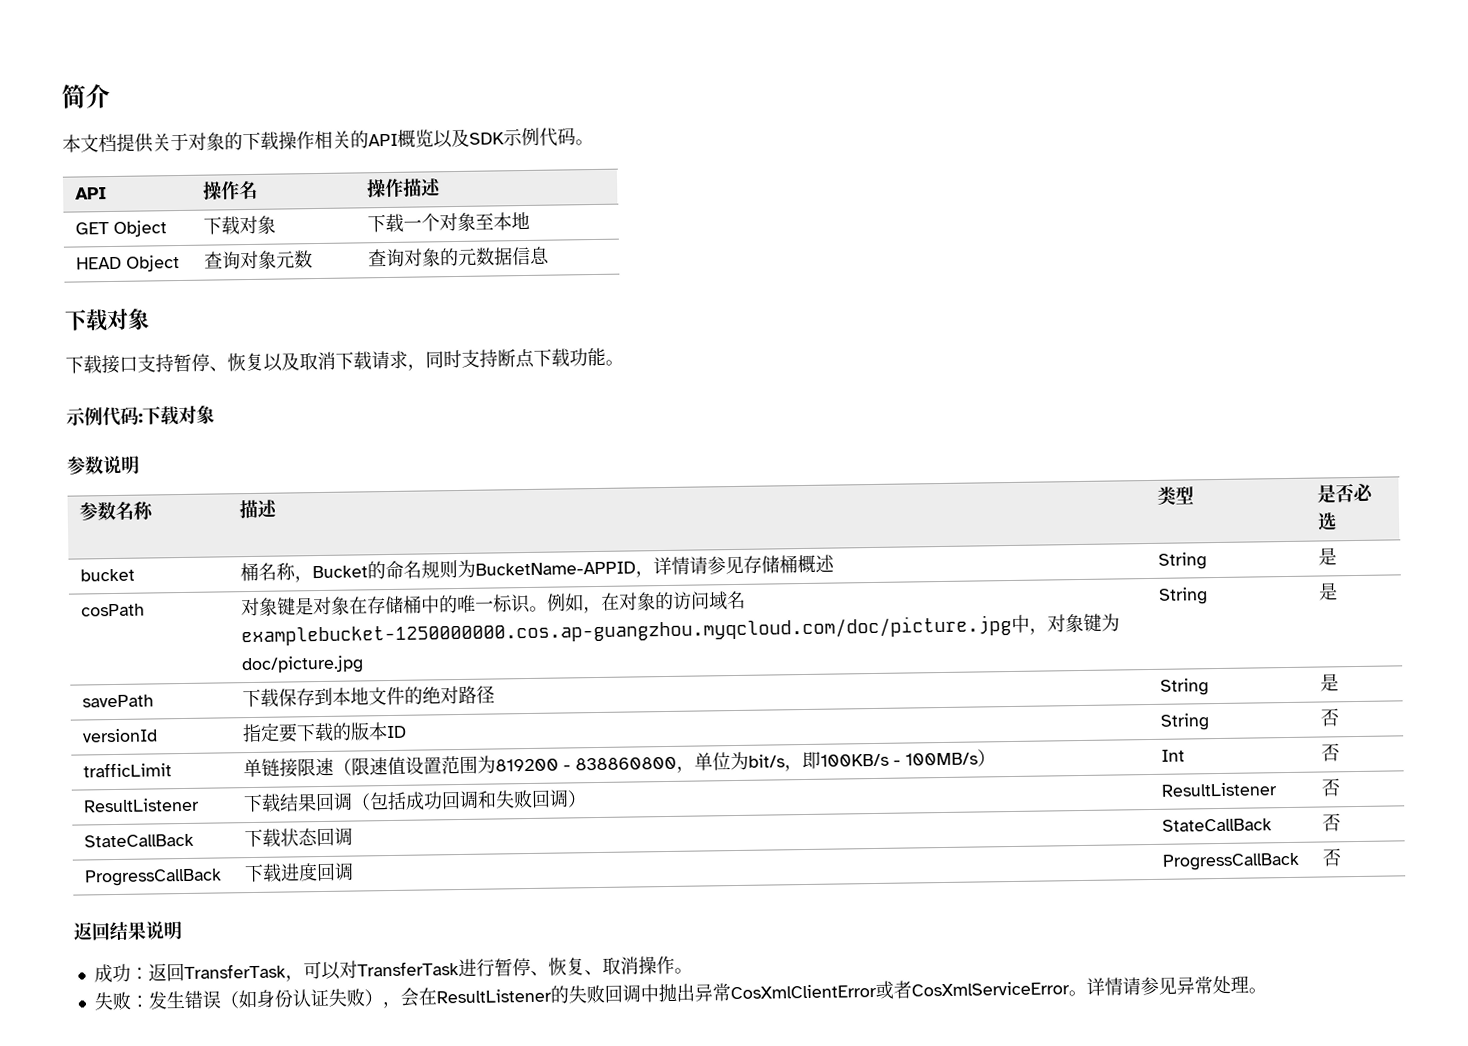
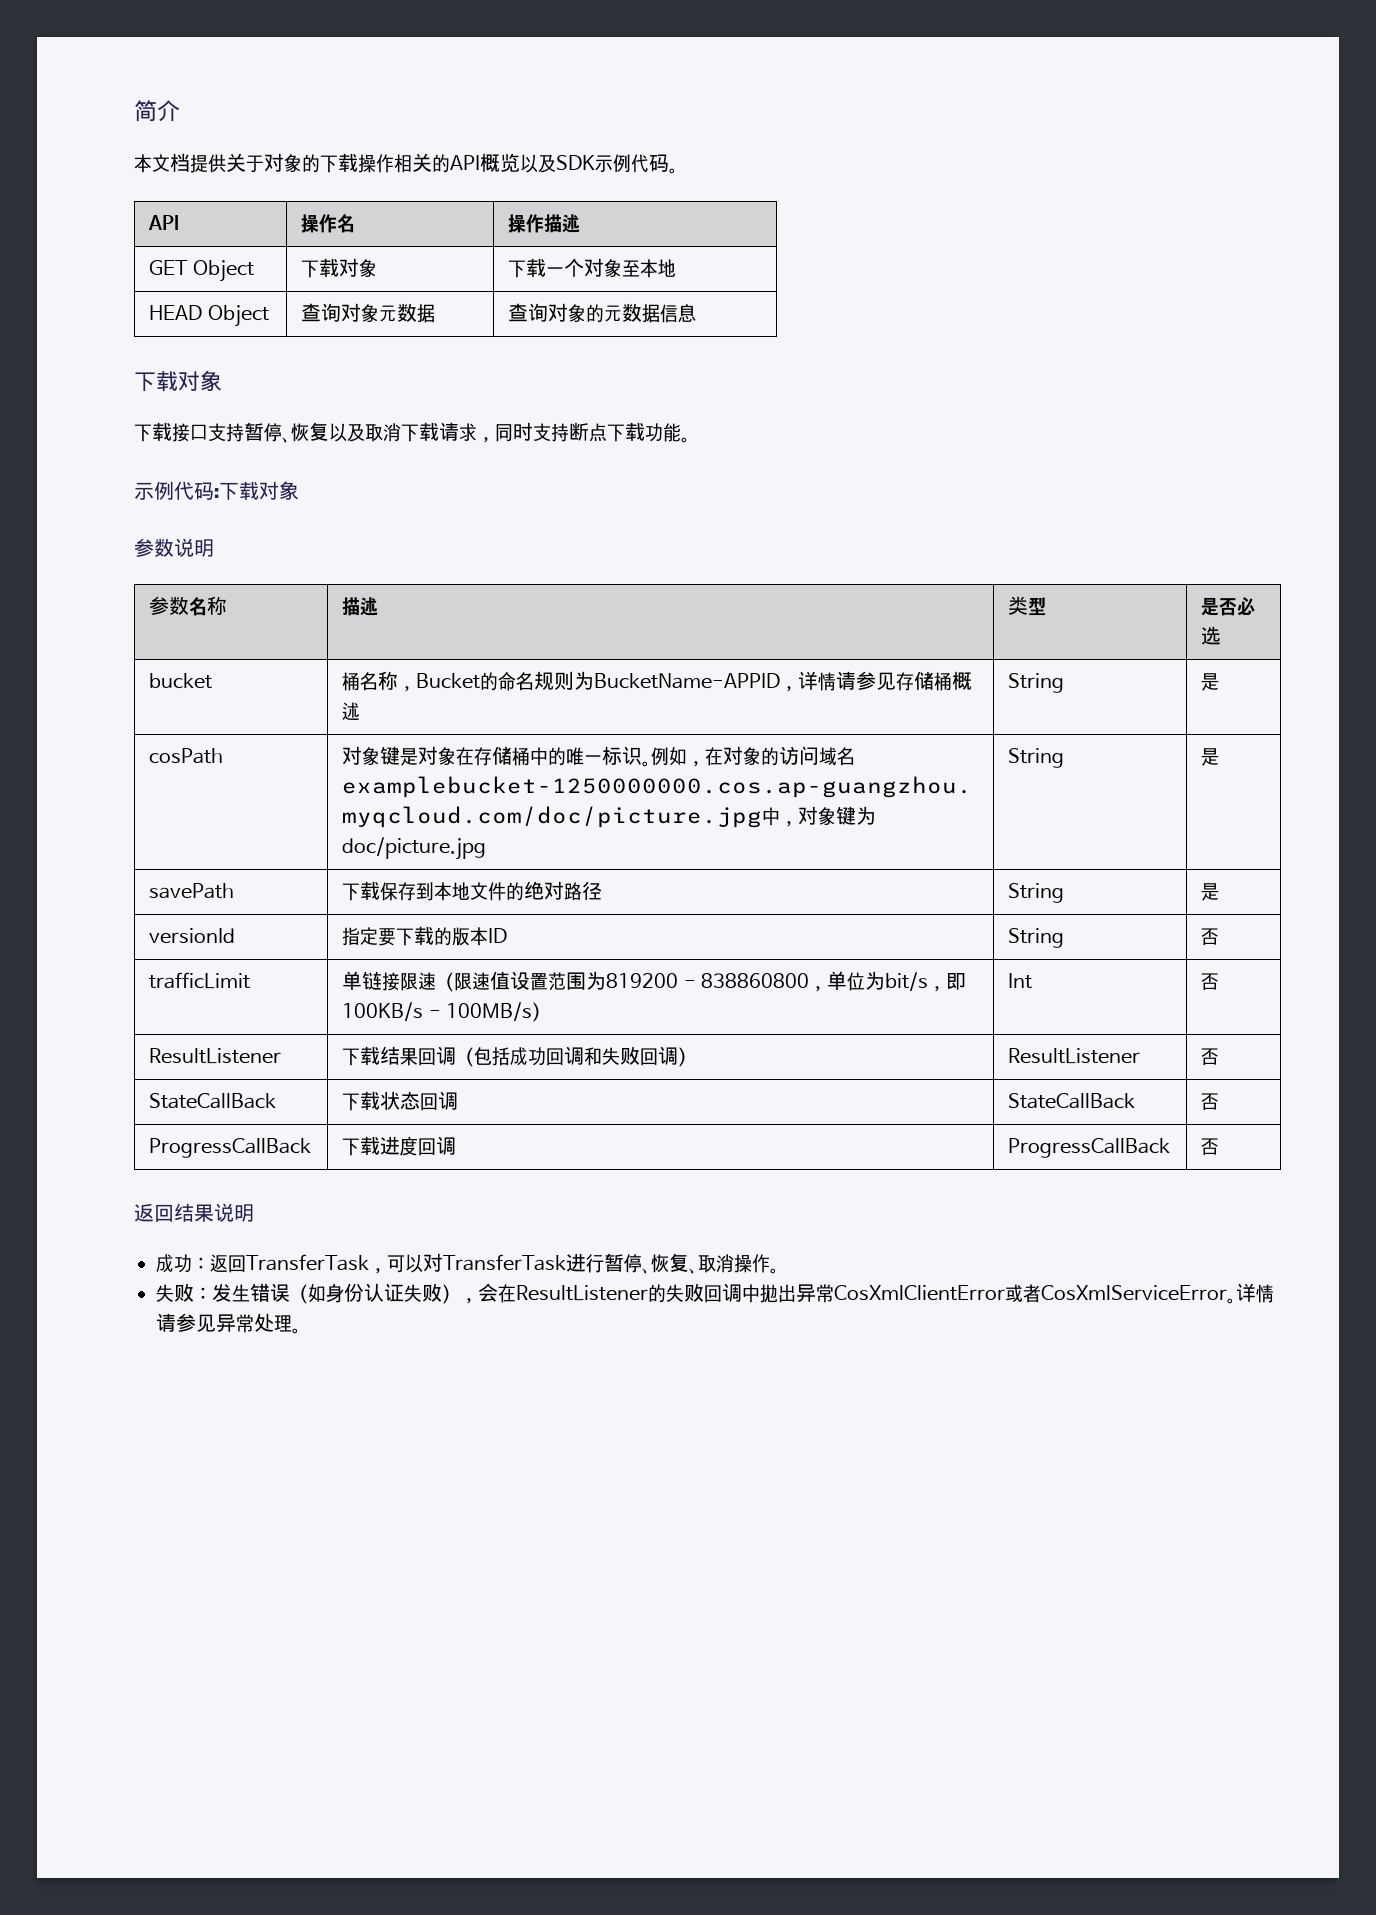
- HEAD Object | 查询对象元数 | 查询对象的元数据信息
+ HEAD Object | 查询对象元数据 | 查询对象的元数据信息

